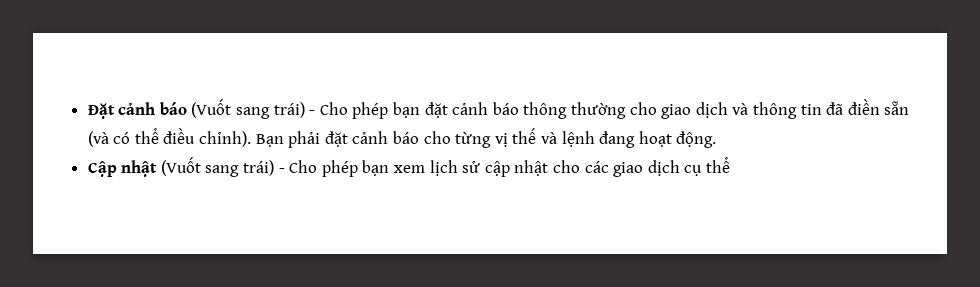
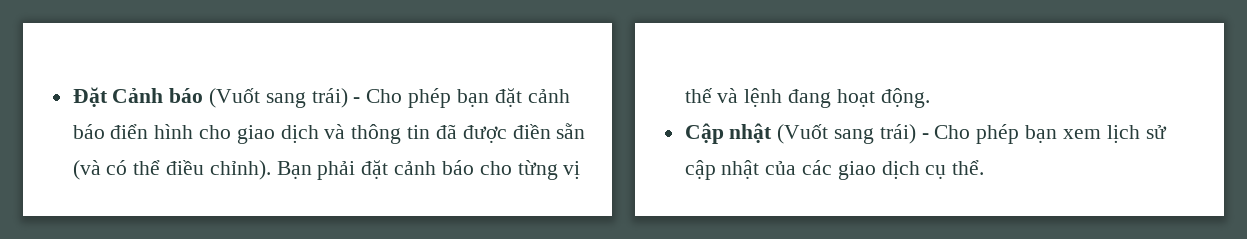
- Đặt cảnh báo (Vuốt sang trái) - Cho phép bạn đặt cảnh báo thông thường cho giao dịch và thông tin đã điền sẵn (và có thể điều chỉnh).
+ Đặt Cảnh báo (Vuốt sang trái) - Cho phép bạn đặt cảnh báo điển hình cho giao dịch và thông tin đã được điền sẵn (và có thể điều chỉnh).
- Cập nhật (Vuốt sang trái) - Cho phép bạn xem lịch sử cập nhật cho các giao dịch cụ thể
+ Cập nhật (Vuốt sang trái) - Cho phép bạn xem lịch sử cập nhật của các giao dịch cụ thể.

